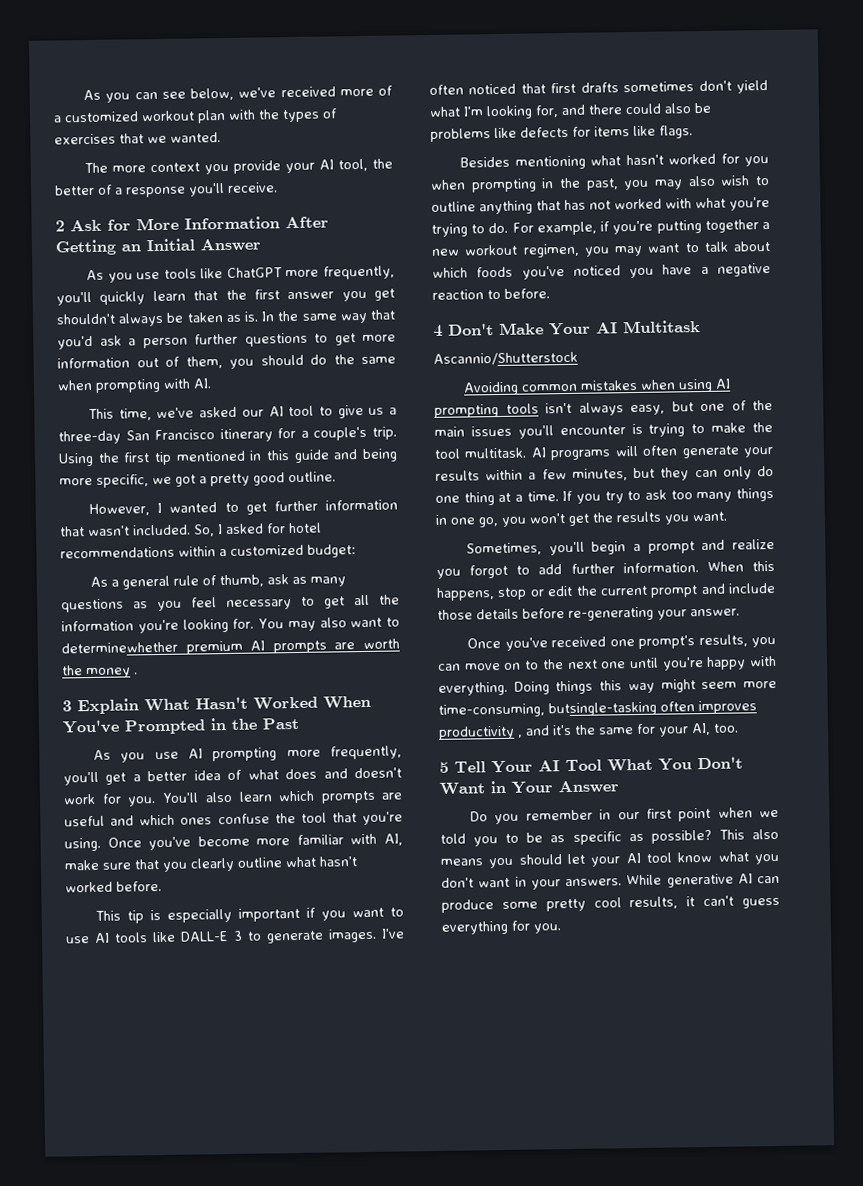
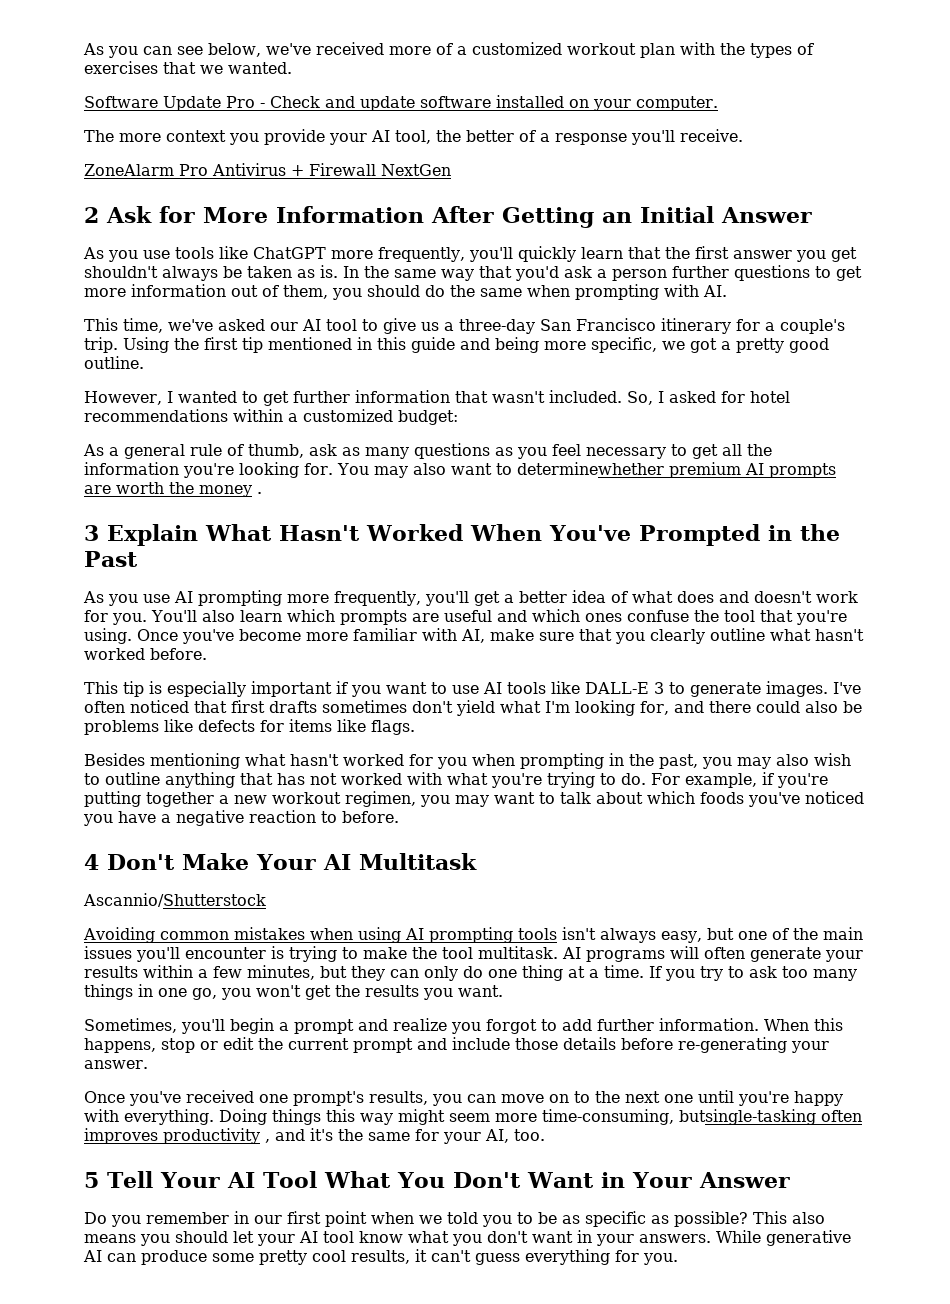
+ Software Update Pro - Check and update software installed on your computer.
+ ZoneAlarm Pro Antivirus + Firewall NextGen

